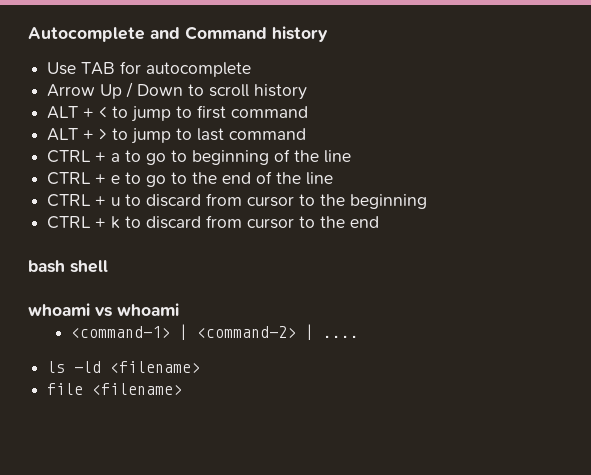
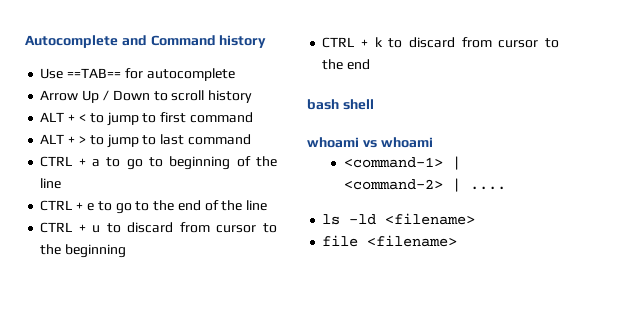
- Use TAB for autocomplete
+ Use ==TAB== for autocomplete

